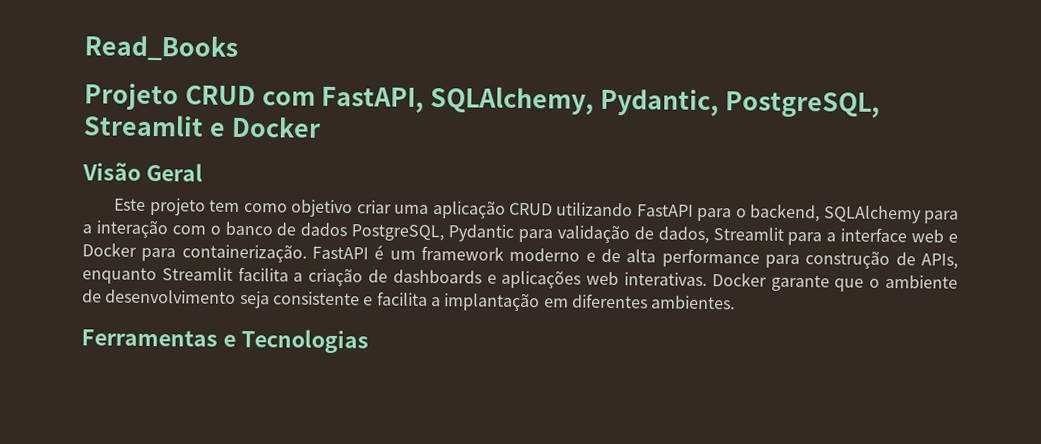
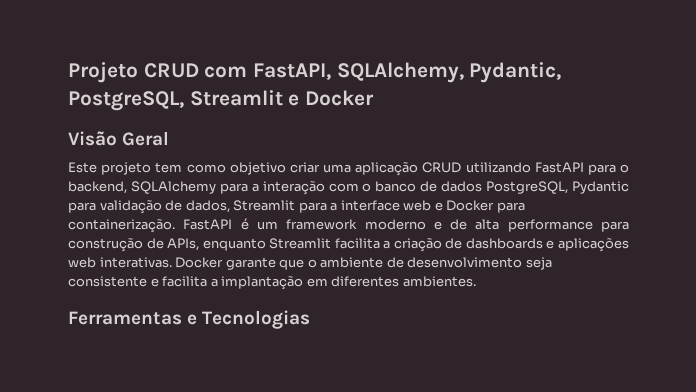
- Read_Books

